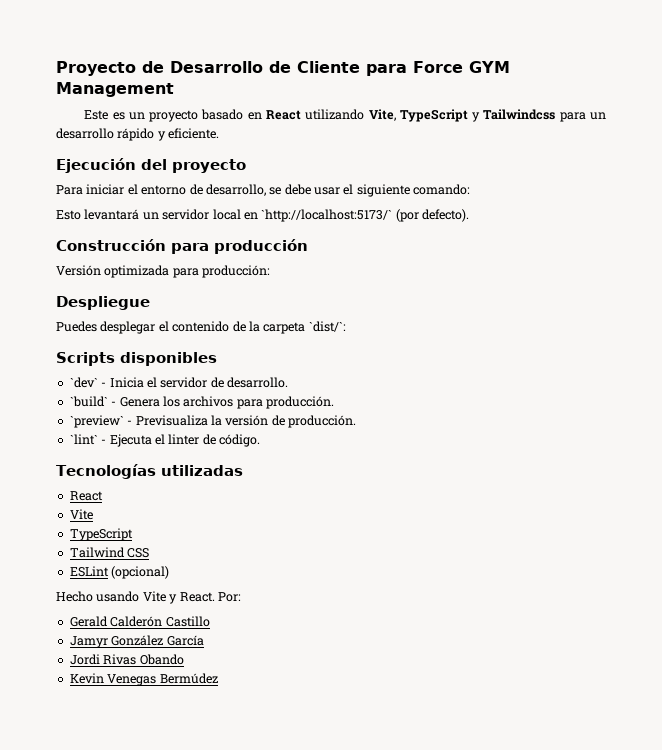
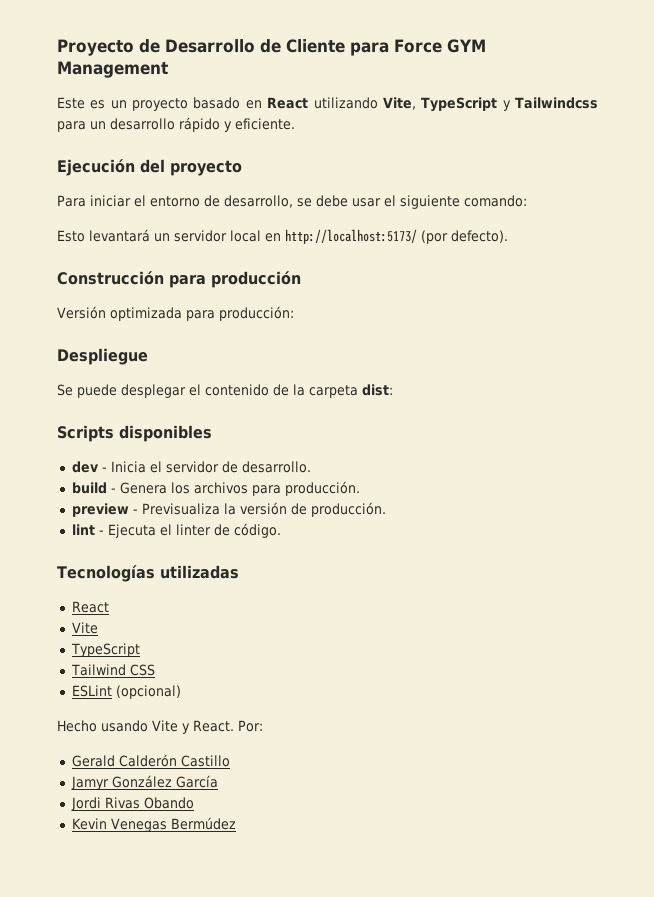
- Esto levantará un servidor local en `http://localhost:5173/` (por defecto).
+ Esto levantará un servidor local en http://localhost:5173/ (por defecto).
- Puedes desplegar el contenido de la carpeta `dist/`:
+ Se puede desplegar el contenido de la carpeta dist:
- `dev` - Inicia el servidor de desarrollo.
+ dev - Inicia el servidor de desarrollo.
- `build` - Genera los archivos para producción.
+ build - Genera los archivos para producción.
- `preview` - Previsualiza la versión de producción.
+ preview - Previsualiza la versión de producción.
- `lint` - Ejecuta el linter de código.
+ lint - Ejecuta el linter de código.

